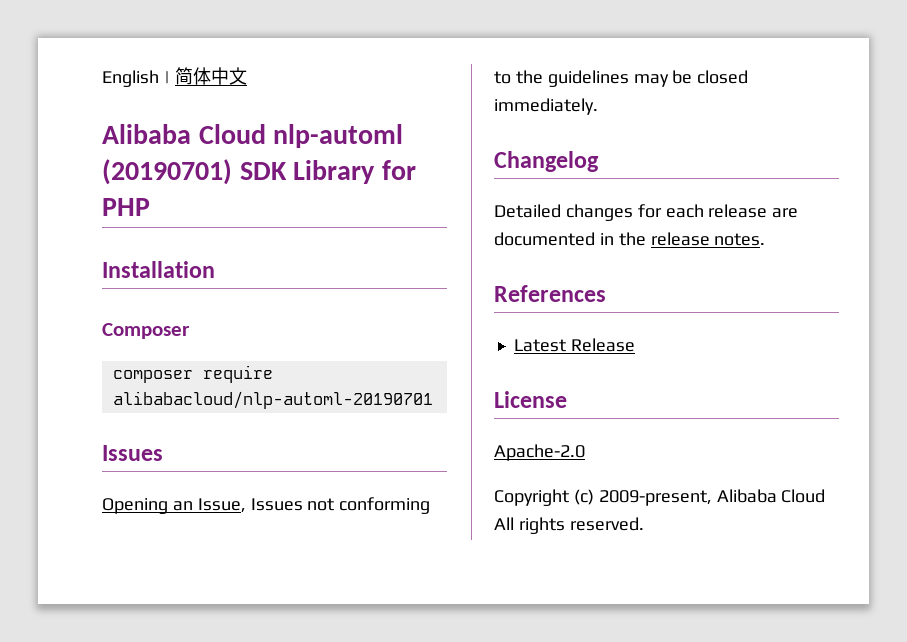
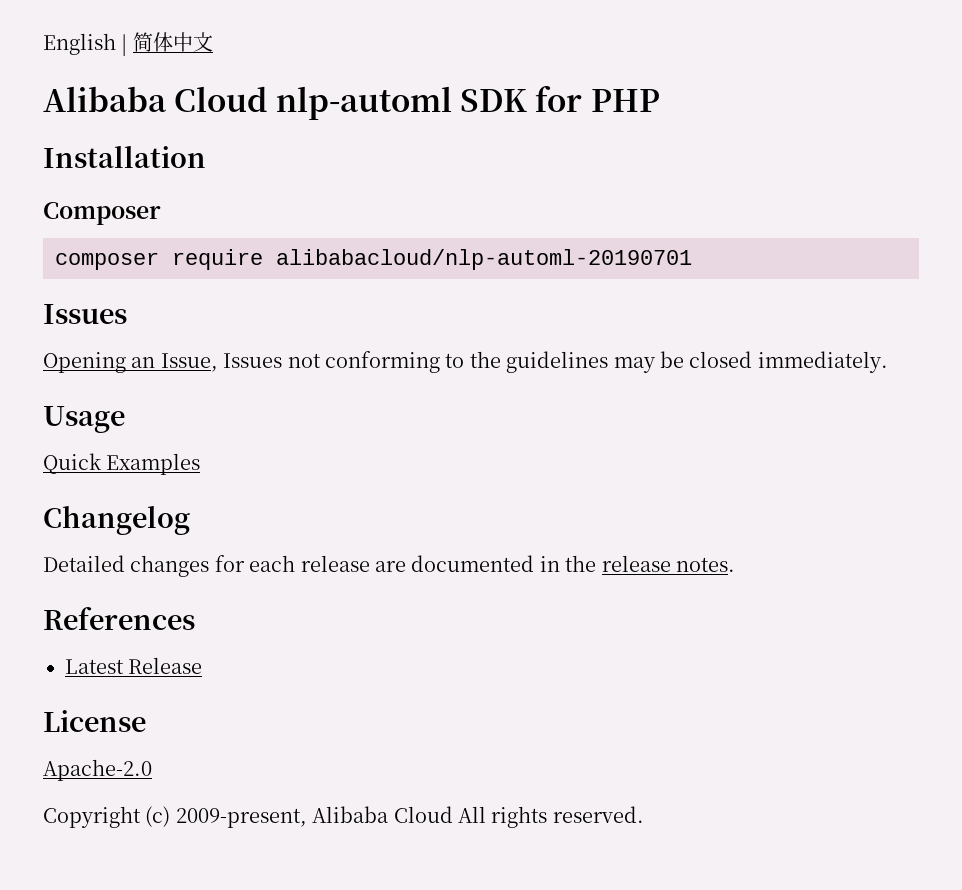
- Alibaba Cloud nlp-automl (20190701) SDK Library for PHP
+ Alibaba Cloud nlp-automl SDK for PHP
+ Usage
+ Quick Examples

